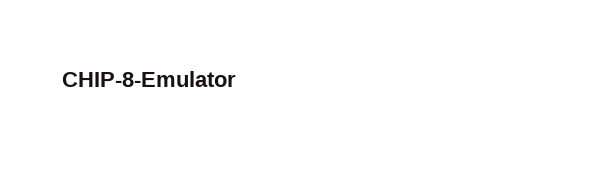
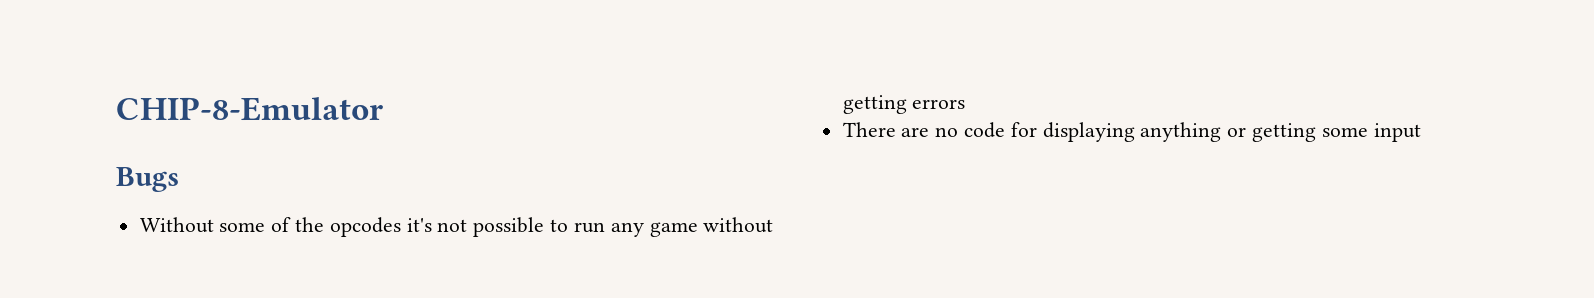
+ Bugs
+ Without some of the opcodes it's not possible to run any game without getting errors
+ There are no code for displaying anything or getting some input

